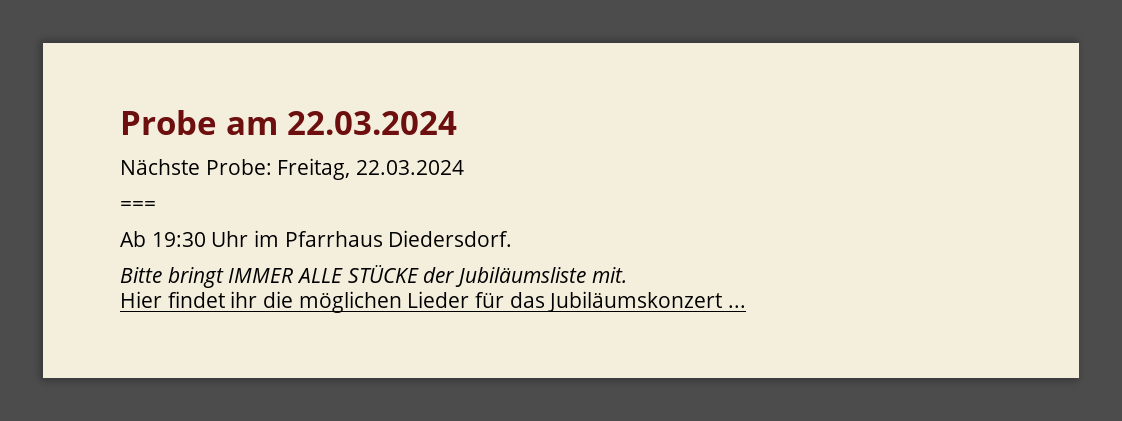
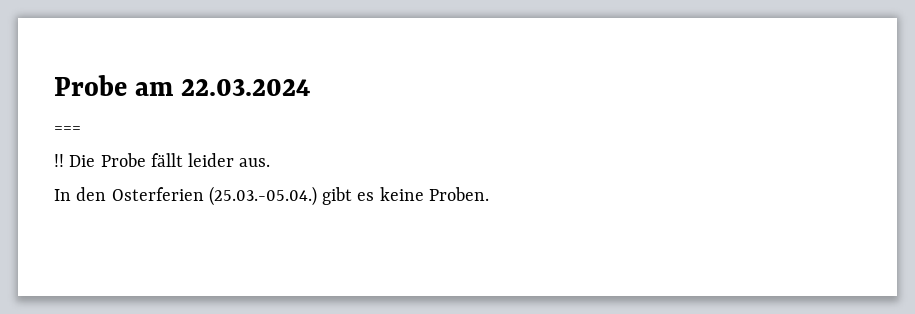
- Nächste Probe: Freitag, 22.03.2024
  ===
- Ab 19:30 Uhr im Pfarrhaus Diedersdorf.
- Bitte bringt IMMER ALLE STÜCKE der Jubiläumsliste mit.
- Hier findet ihr die möglichen Lieder für das Jubiläumskonzert ...
+ !! Die Probe fällt leider aus.
+ In den Osterferien (25.03.-05.04.) gibt es keine Proben.

